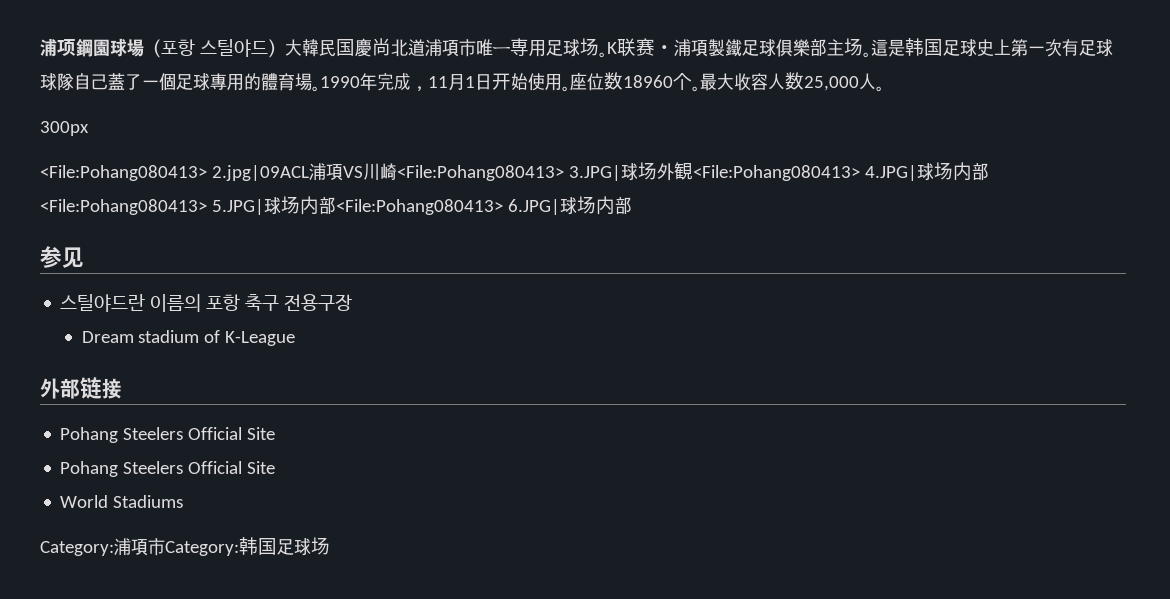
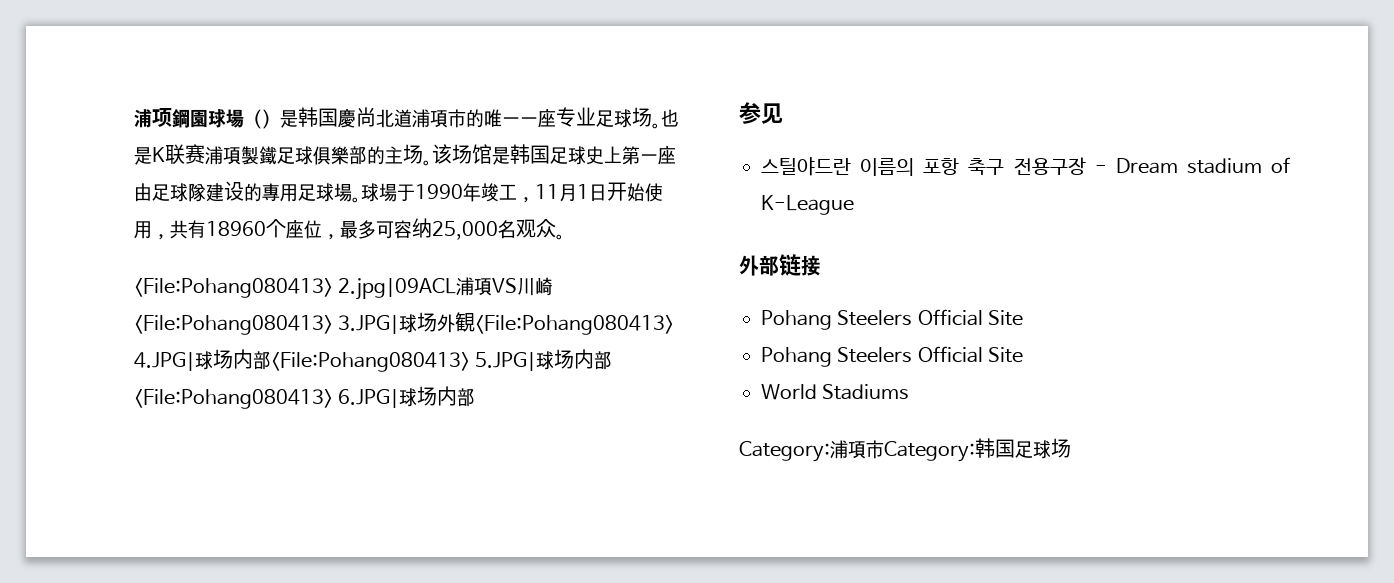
- 浦项鋼園球場（포항 스틸야드）大韓民国慶尚北道浦項市唯ー専用足球场。
+ 浦项鋼園球場（）是韩国慶尚北道浦項市的唯一一座专业足球场。
- K联赛・浦項製鐵足球俱樂部主场。這是韩国足球史上第一次有足球球隊自己蓋了一個足球專用的體育場。1990年完成，11月1日开始使用。座位数18960个。最大收容人数25,000人。
- 300px
+ 也是K联赛浦項製鐵足球俱樂部的主场。该场馆是韩国足球史上第一座由足球隊建设的專用足球場。球場于1990年竣工，11月1日开始使用，共有18960个座位，最多可容纳25,000名观众。
- 스틸야드란 이름의 포항 축구 전용구장
- Dream stadium of K-League
+ 스틸야드란 이름의 포항 축구 전용구장 - Dream stadium of K-League

